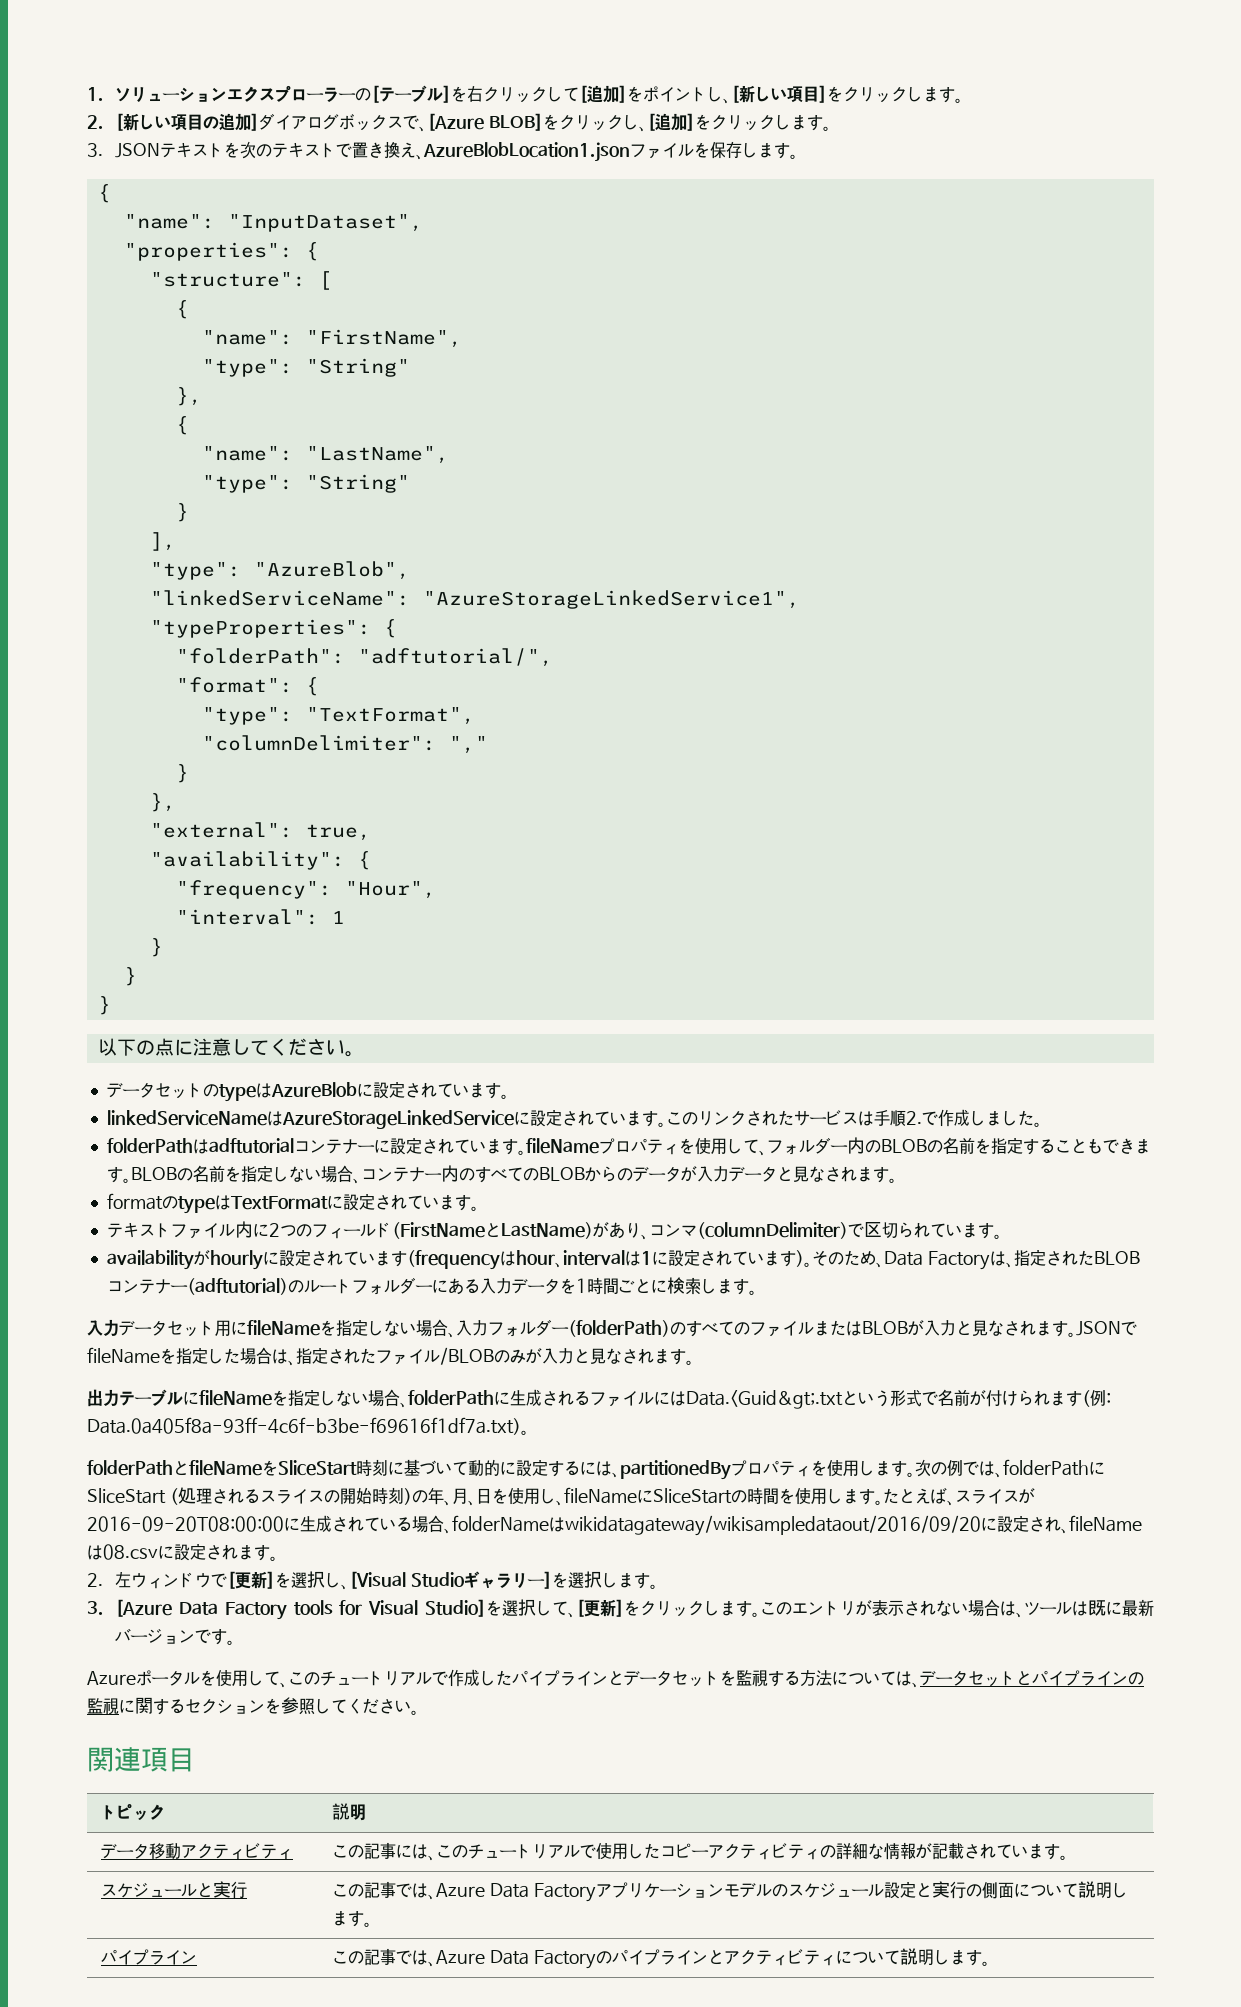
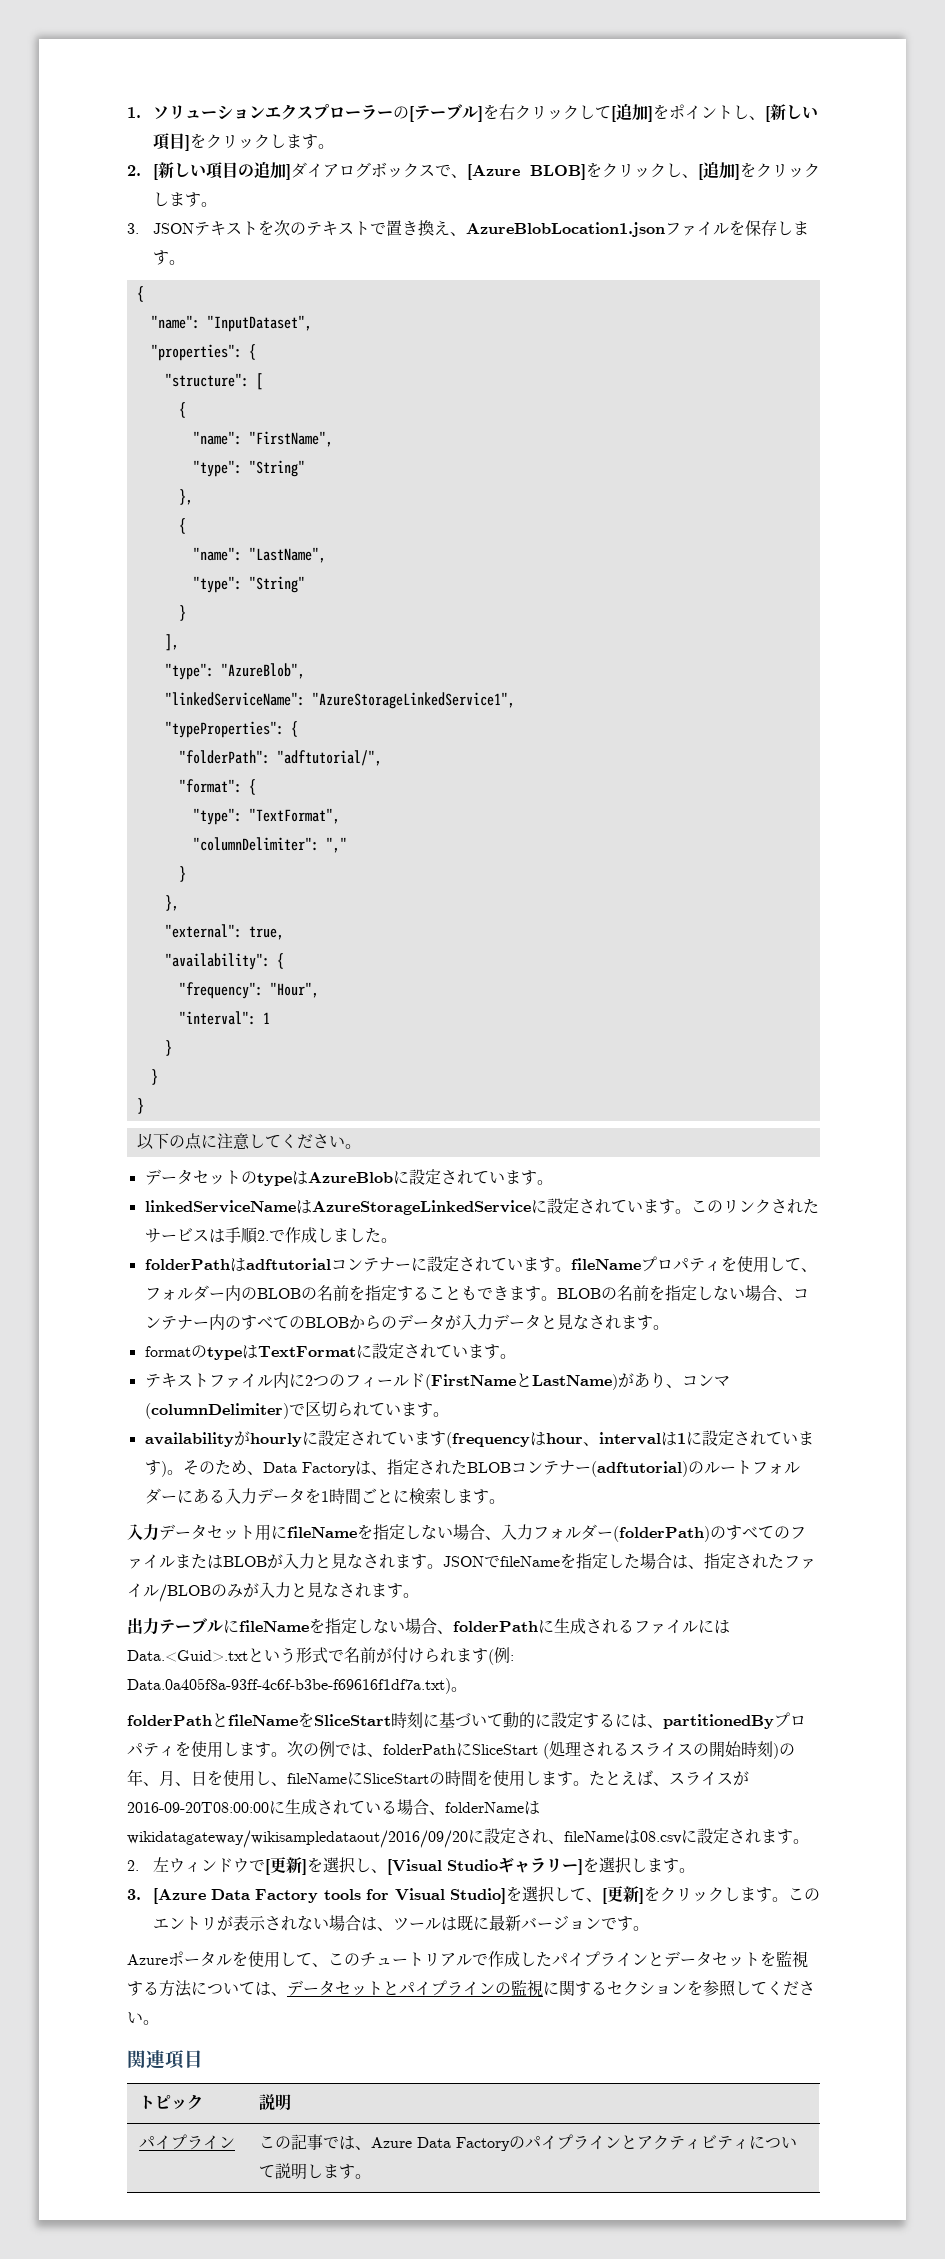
- 出力テーブルにfileNameを指定しない場合、folderPathに生成されるファイルにはData.<Guid&gt;.txtという形式で名前が付けられます(例: Data.0a405f8a-93ff-4c6f-b3be-f69616f1df7a.txt)。
+ 出力テーブルにfileNameを指定しない場合、folderPathに生成されるファイルにはData.<Guid>.txtという形式で名前が付けられます(例: Data.0a405f8a-93ff-4c6f-b3be-f69616f1df7a.txt)。
- データ移動アクティビティ | この記事には、このチュートリアルで使用したコピーアクティビティの詳細な情報が記載されています。
- スケジュールと実行 | この記事では、Azure Data Factoryアプリケーションモデルのスケジュール設定と実行の側面について説明します。

